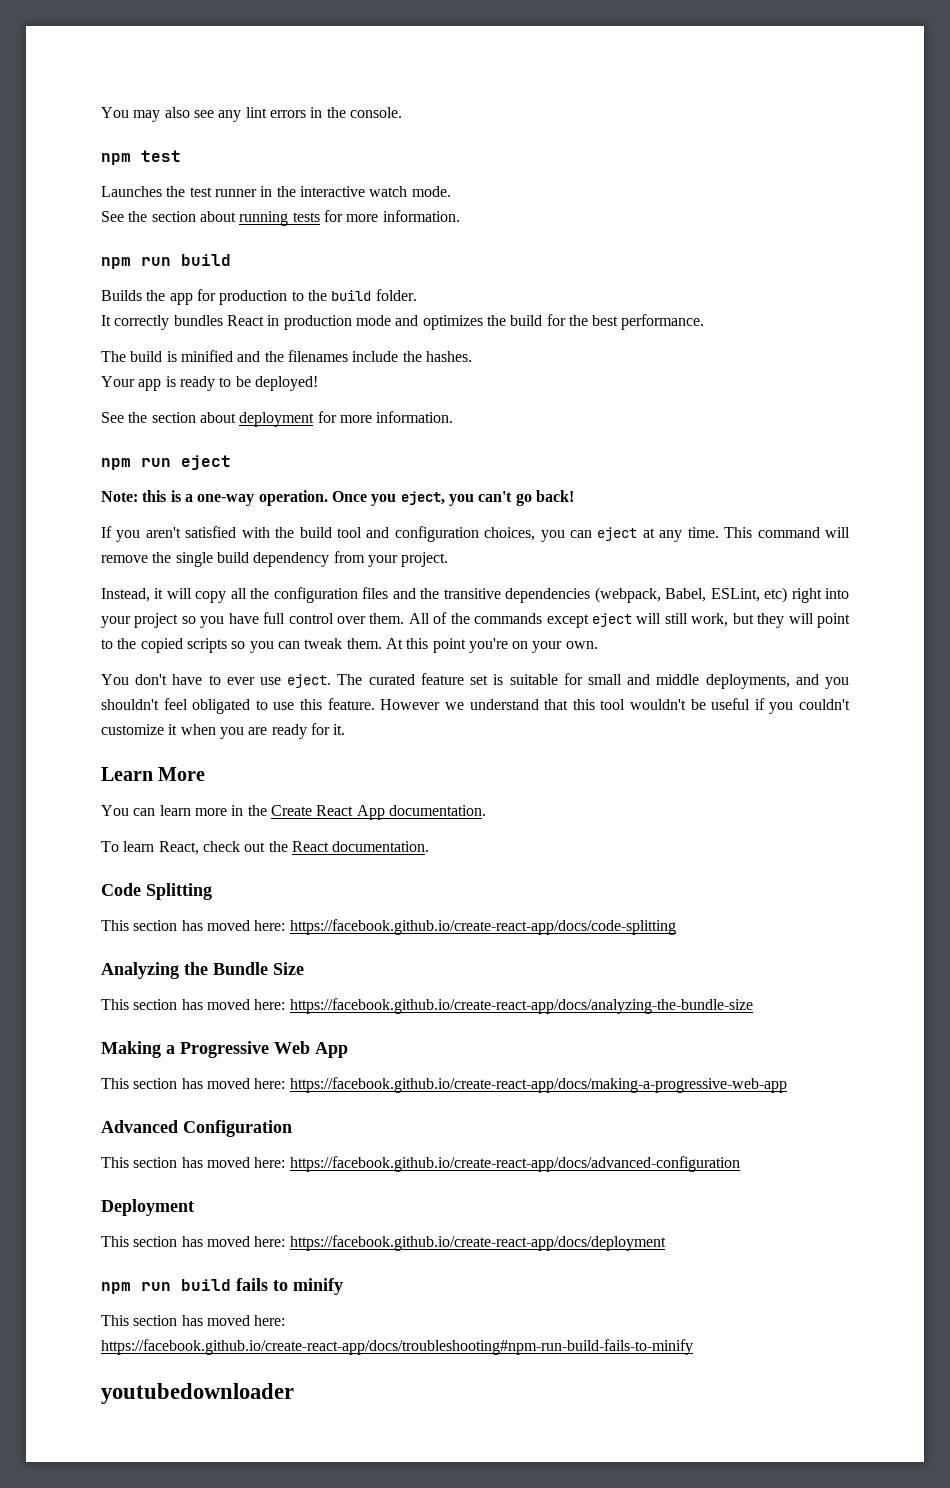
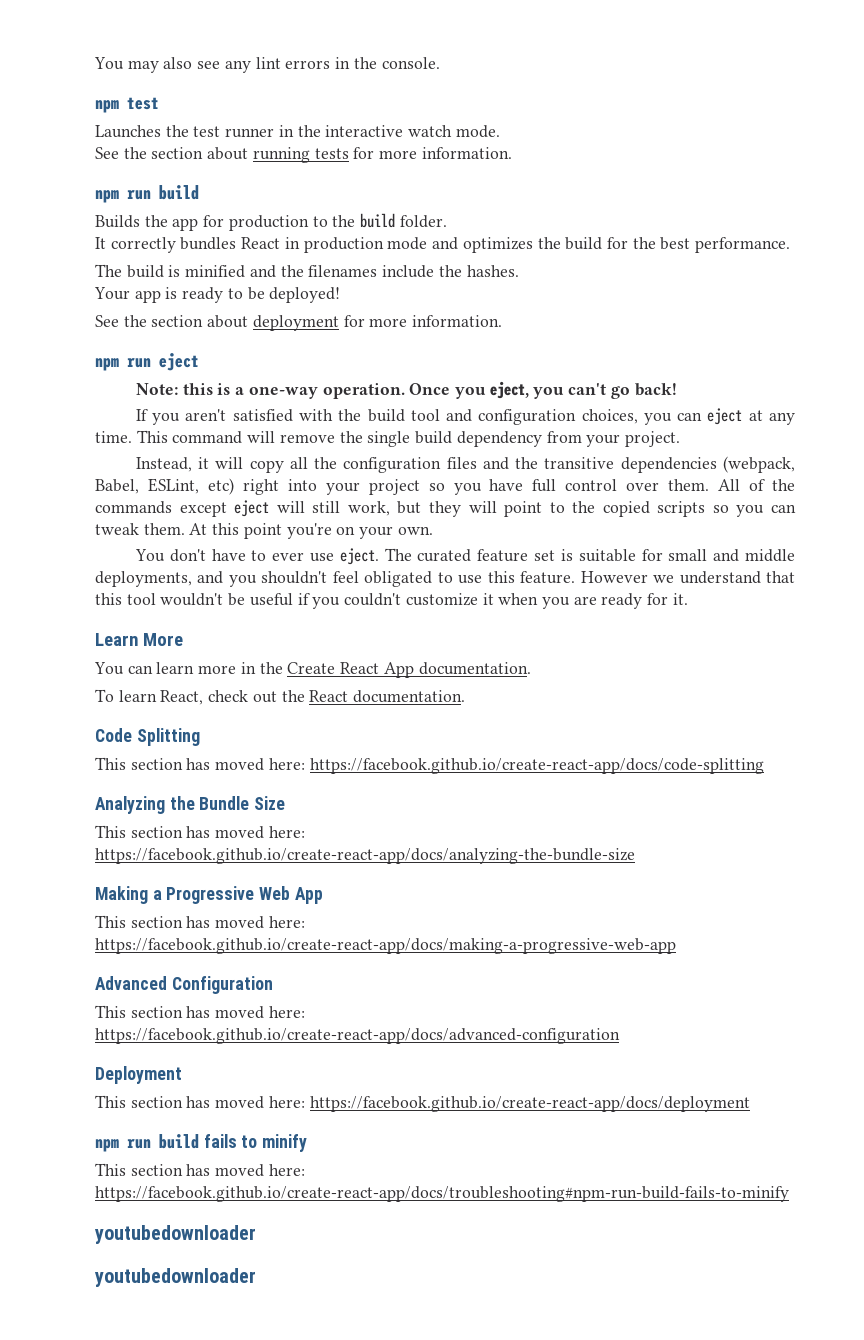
  This section has moved here: https://facebook.github.io/create-react-app/docs/troubleshooting#npm-run-build-fails-to-minify
+ youtubedownloader

